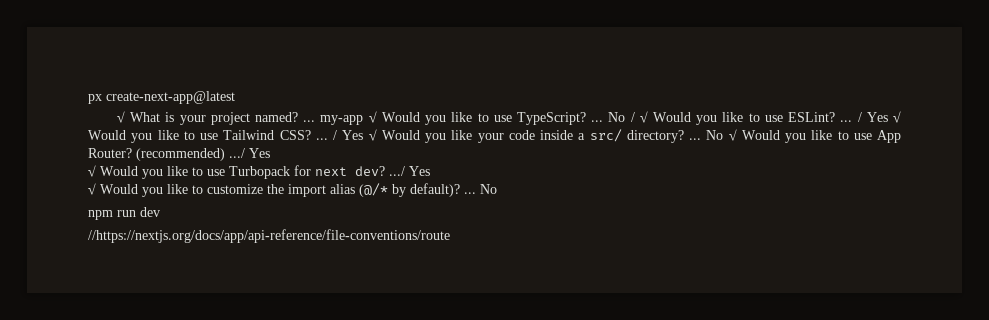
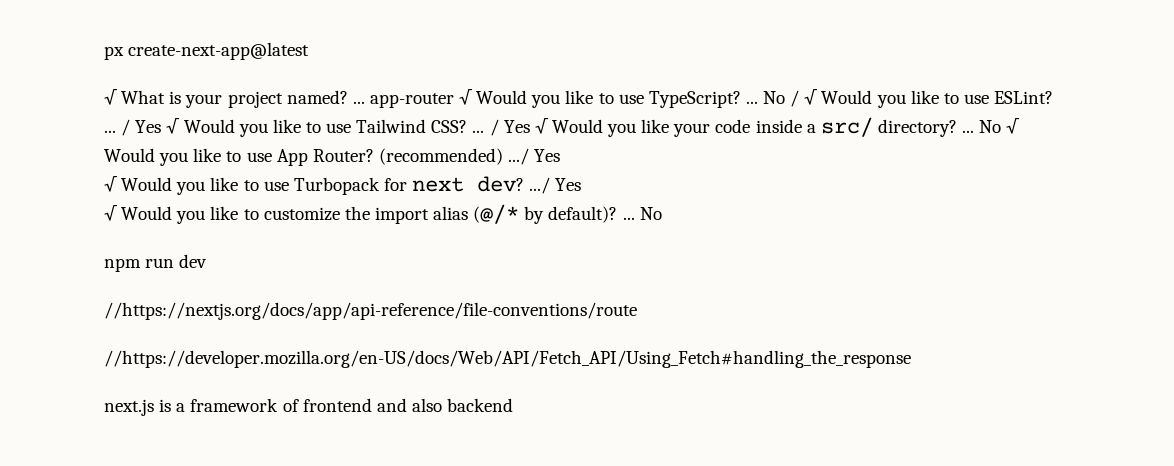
- √ What is your project named? ... my-app √ Would you like to use TypeScript? ...
+ √ What is your project named? ... app-router √ Would you like to use TypeScript? ...
+ //https://developer.mozilla.org/en-US/docs/Web/API/Fetch_API/Using_Fetch#handling_the_response
+ next.js is a framework of frontend and also backend

